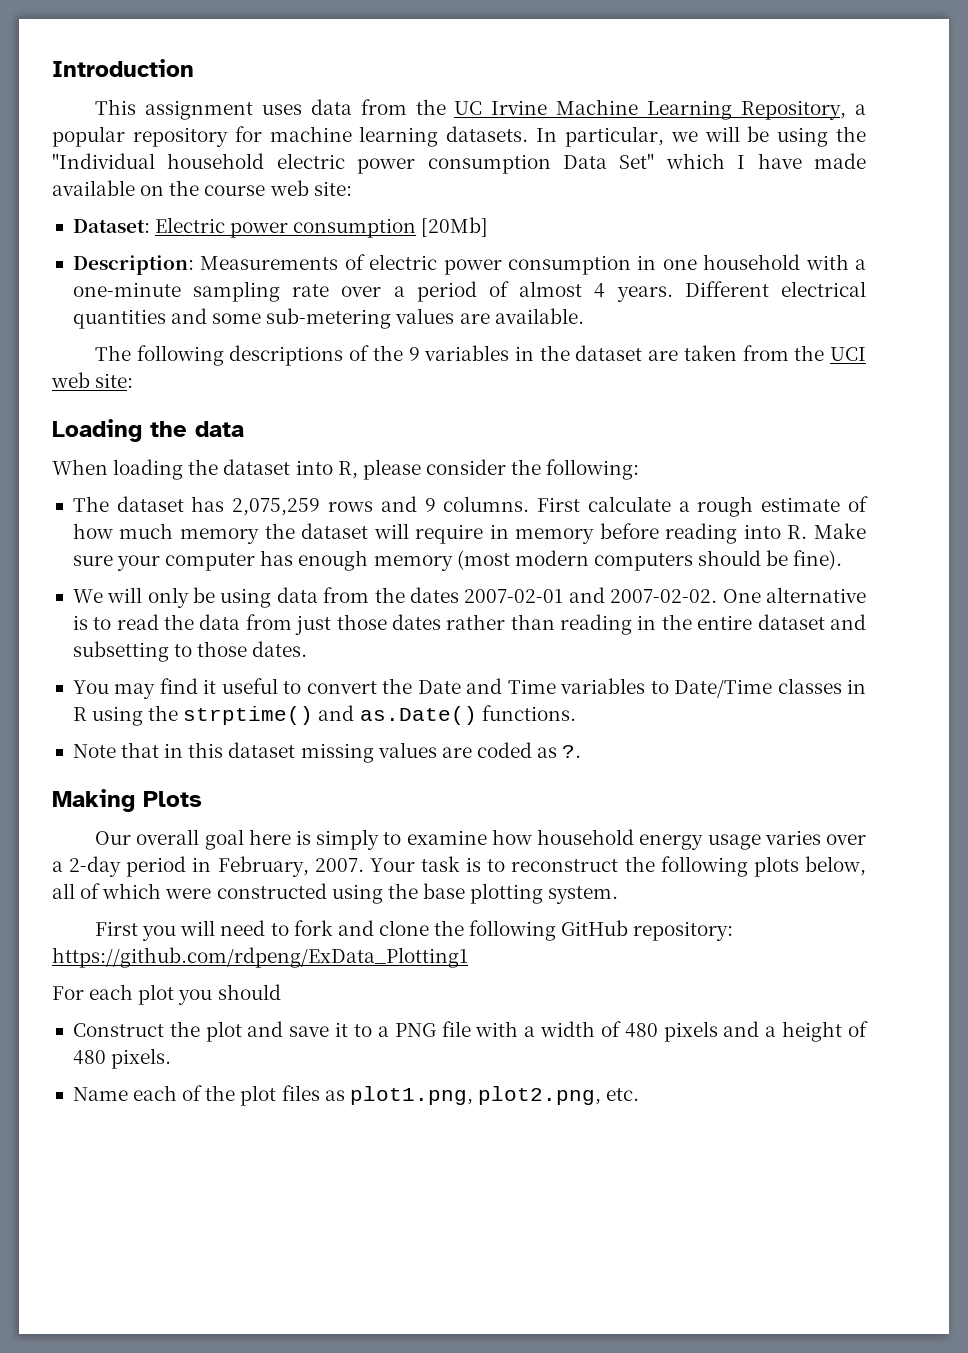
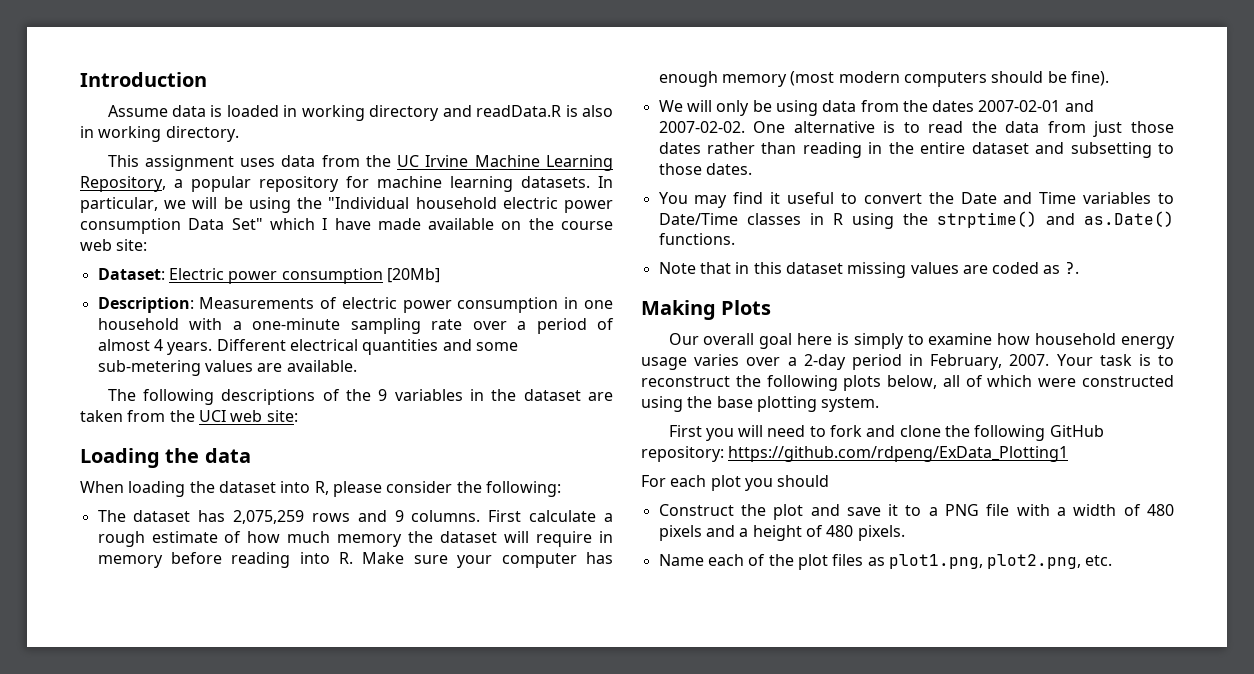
+ Assume data is loaded in working directory and readData.R is also in working directory.

